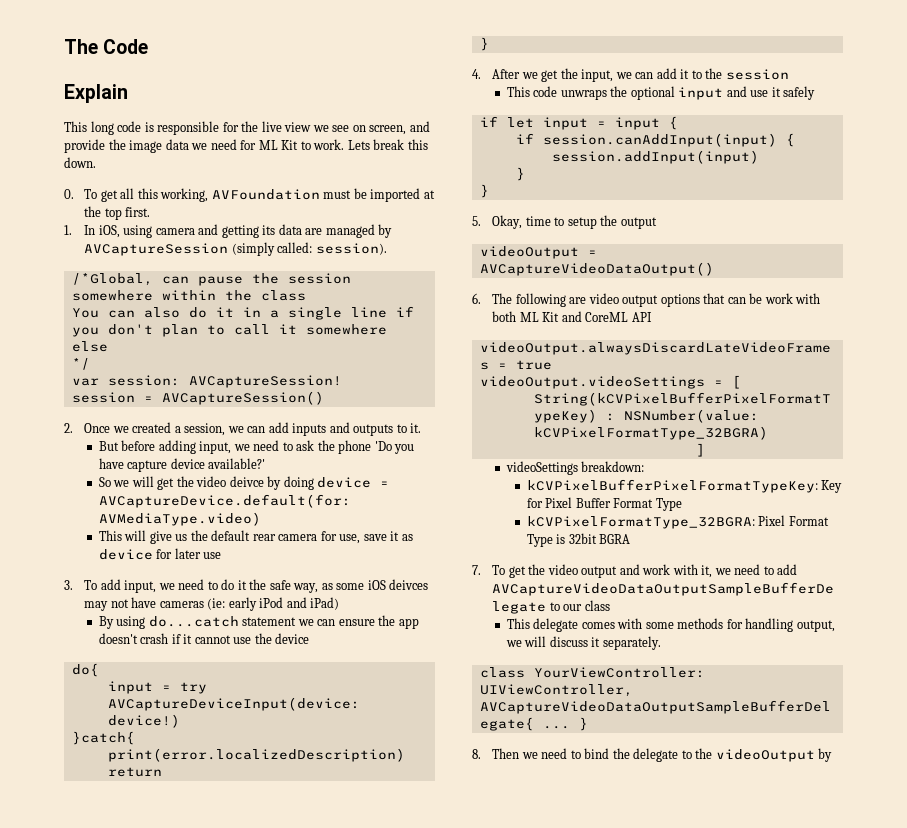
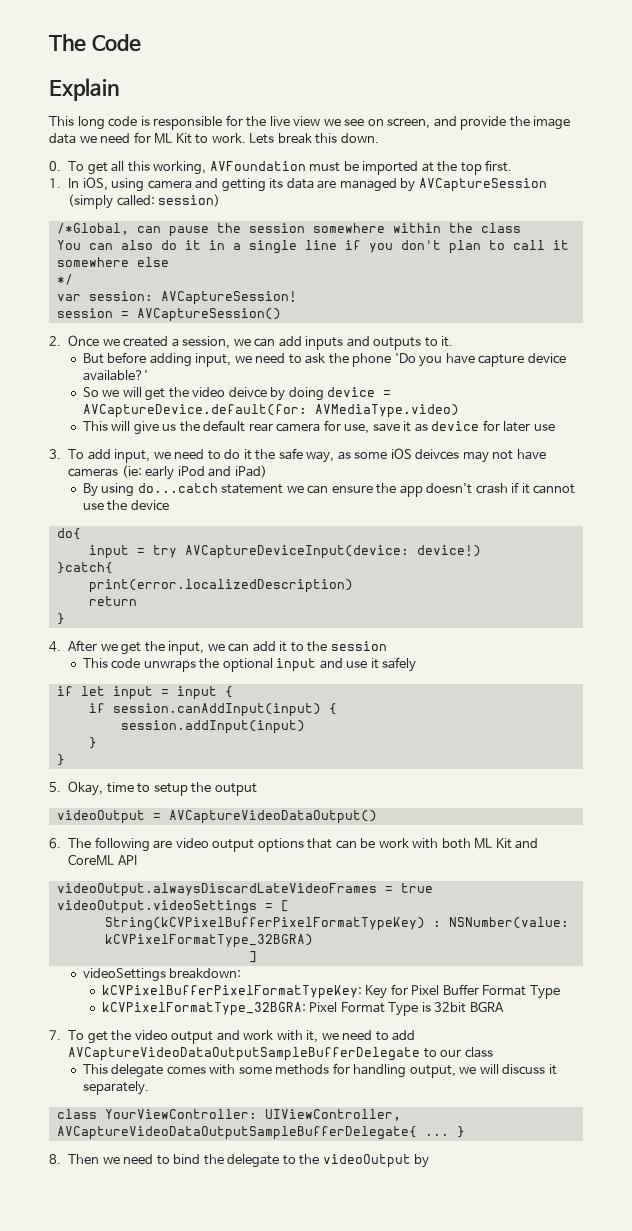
- 1. In iOS, using camera and getting its data are managed by AVCaptureSession (simply called: session).
+ 1. In iOS, using camera and getting its data are managed by AVCaptureSession (simply called: session)

